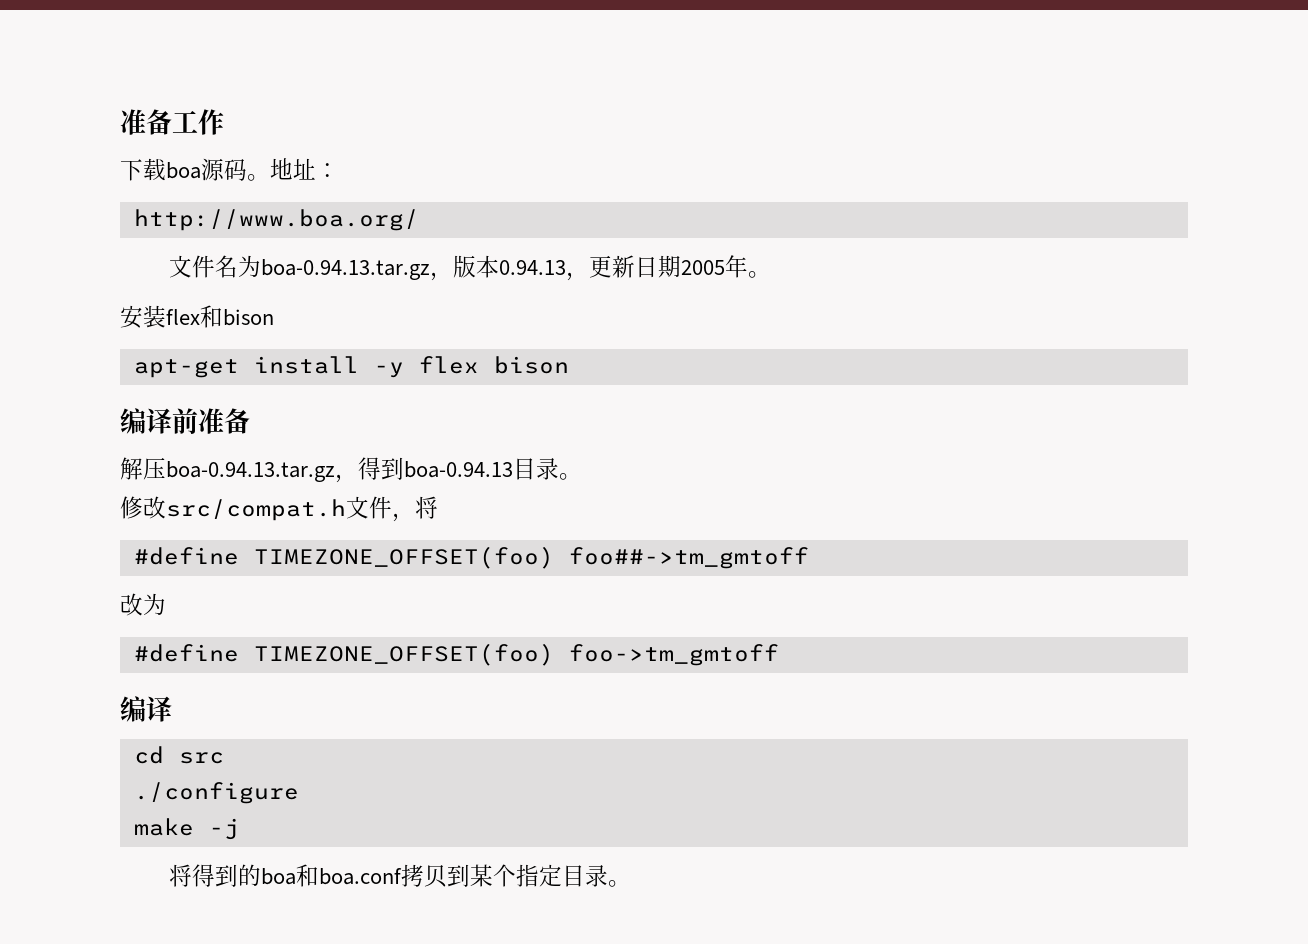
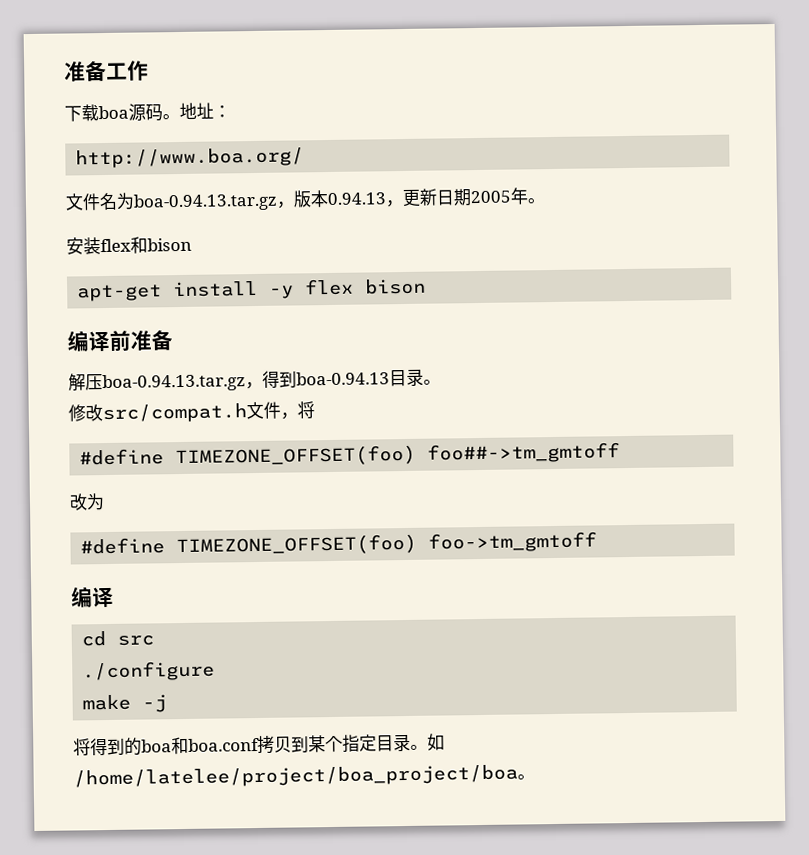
+ 如/home/latelee/project/boa_project/boa。

